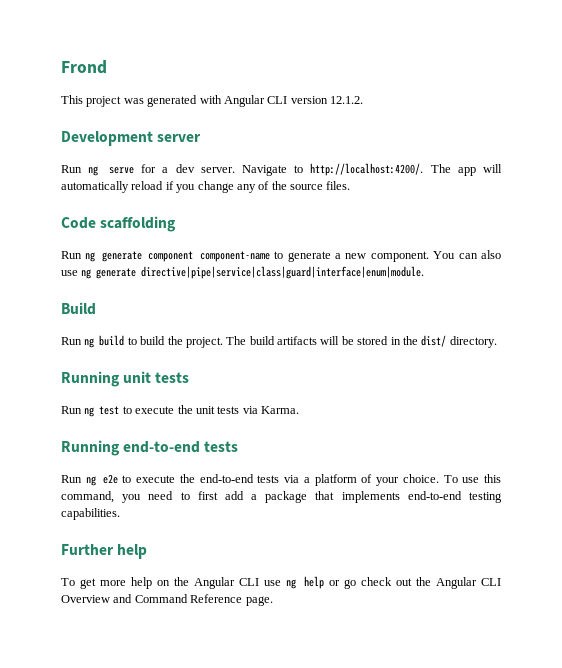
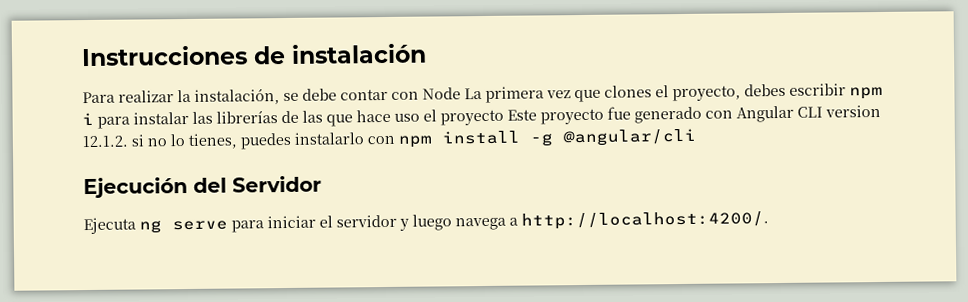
- Frond
- This project was generated with Angular CLI version 12.1.2.
- Development server
- Run ng serve for a dev server. Navigate to http://localhost:4200/. The app will automatically reload if you change any of the source files.
- Code scaffolding
- Run ng generate component component-name to generate a new component. You can also use ng generate directive|pipe|service|class|guard|interface|enum|module.
- Build
- Run ng build to build the project. The build artifacts will be stored in the dist/ directory.
- Running unit tests
- Run ng test to execute the unit tests via Karma.
- Running end-to-end tests
- Run ng e2e to execute the end-to-end tests via a platform of your choice. To use this command, you need to first add a package that implements end-to-end testing capabilities.
- Further help
- To get more help on the Angular CLI use ng help or go check out the Angular CLI Overview and Command Reference page.
+ Instrucciones de instalación
+ Para realizar la instalación, se debe contar con Node La primera vez que clones el proyecto, debes escribir npm i para instalar las librerías de las que hace uso el proyecto Este proyecto fue generado con Angular CLI version 12.1.2. si no lo tienes, puedes instalarlo con npm install -g @angular/cli
+ Ejecución del Servidor
+ Ejecuta ng serve para iniciar el servidor y luego navega a http://localhost:4200/.

